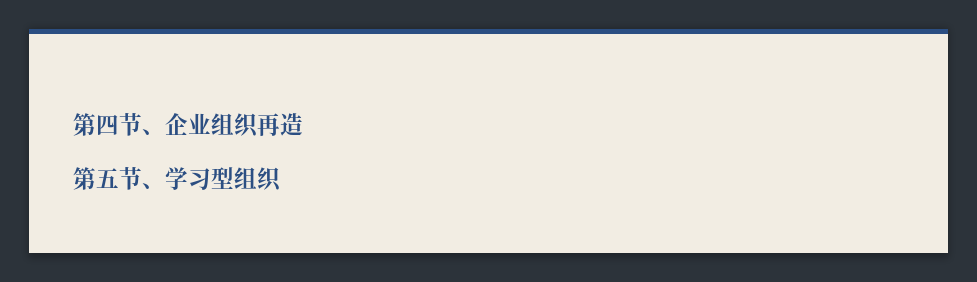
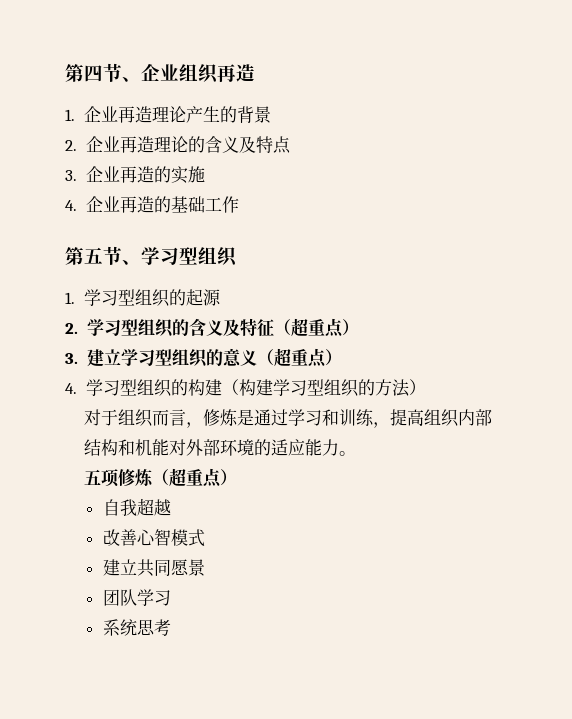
+ 1.企业再造理论产生的背景
+ 2.企业再造理论的含义及特点
+ 3.企业再造的实施
+ 4.企业再造的基础工作
+ 1.学习型组织的起源
+ 2.学习型组织的含义及特征（超重点）
+ 3.建立学习型组织的意义（超重点）
+ 4.学习型组织的构建（构建学习型组织的方法）
+ 对于组织而言，修炼是通过学习和训练，提高组织内部结构和机能对外部环境的适应能力。
+ 五项修炼（超重点）
+ 自我超越
+ 改善心智模式
+ 建立共同愿景
+ 团队学习
+ 系统思考

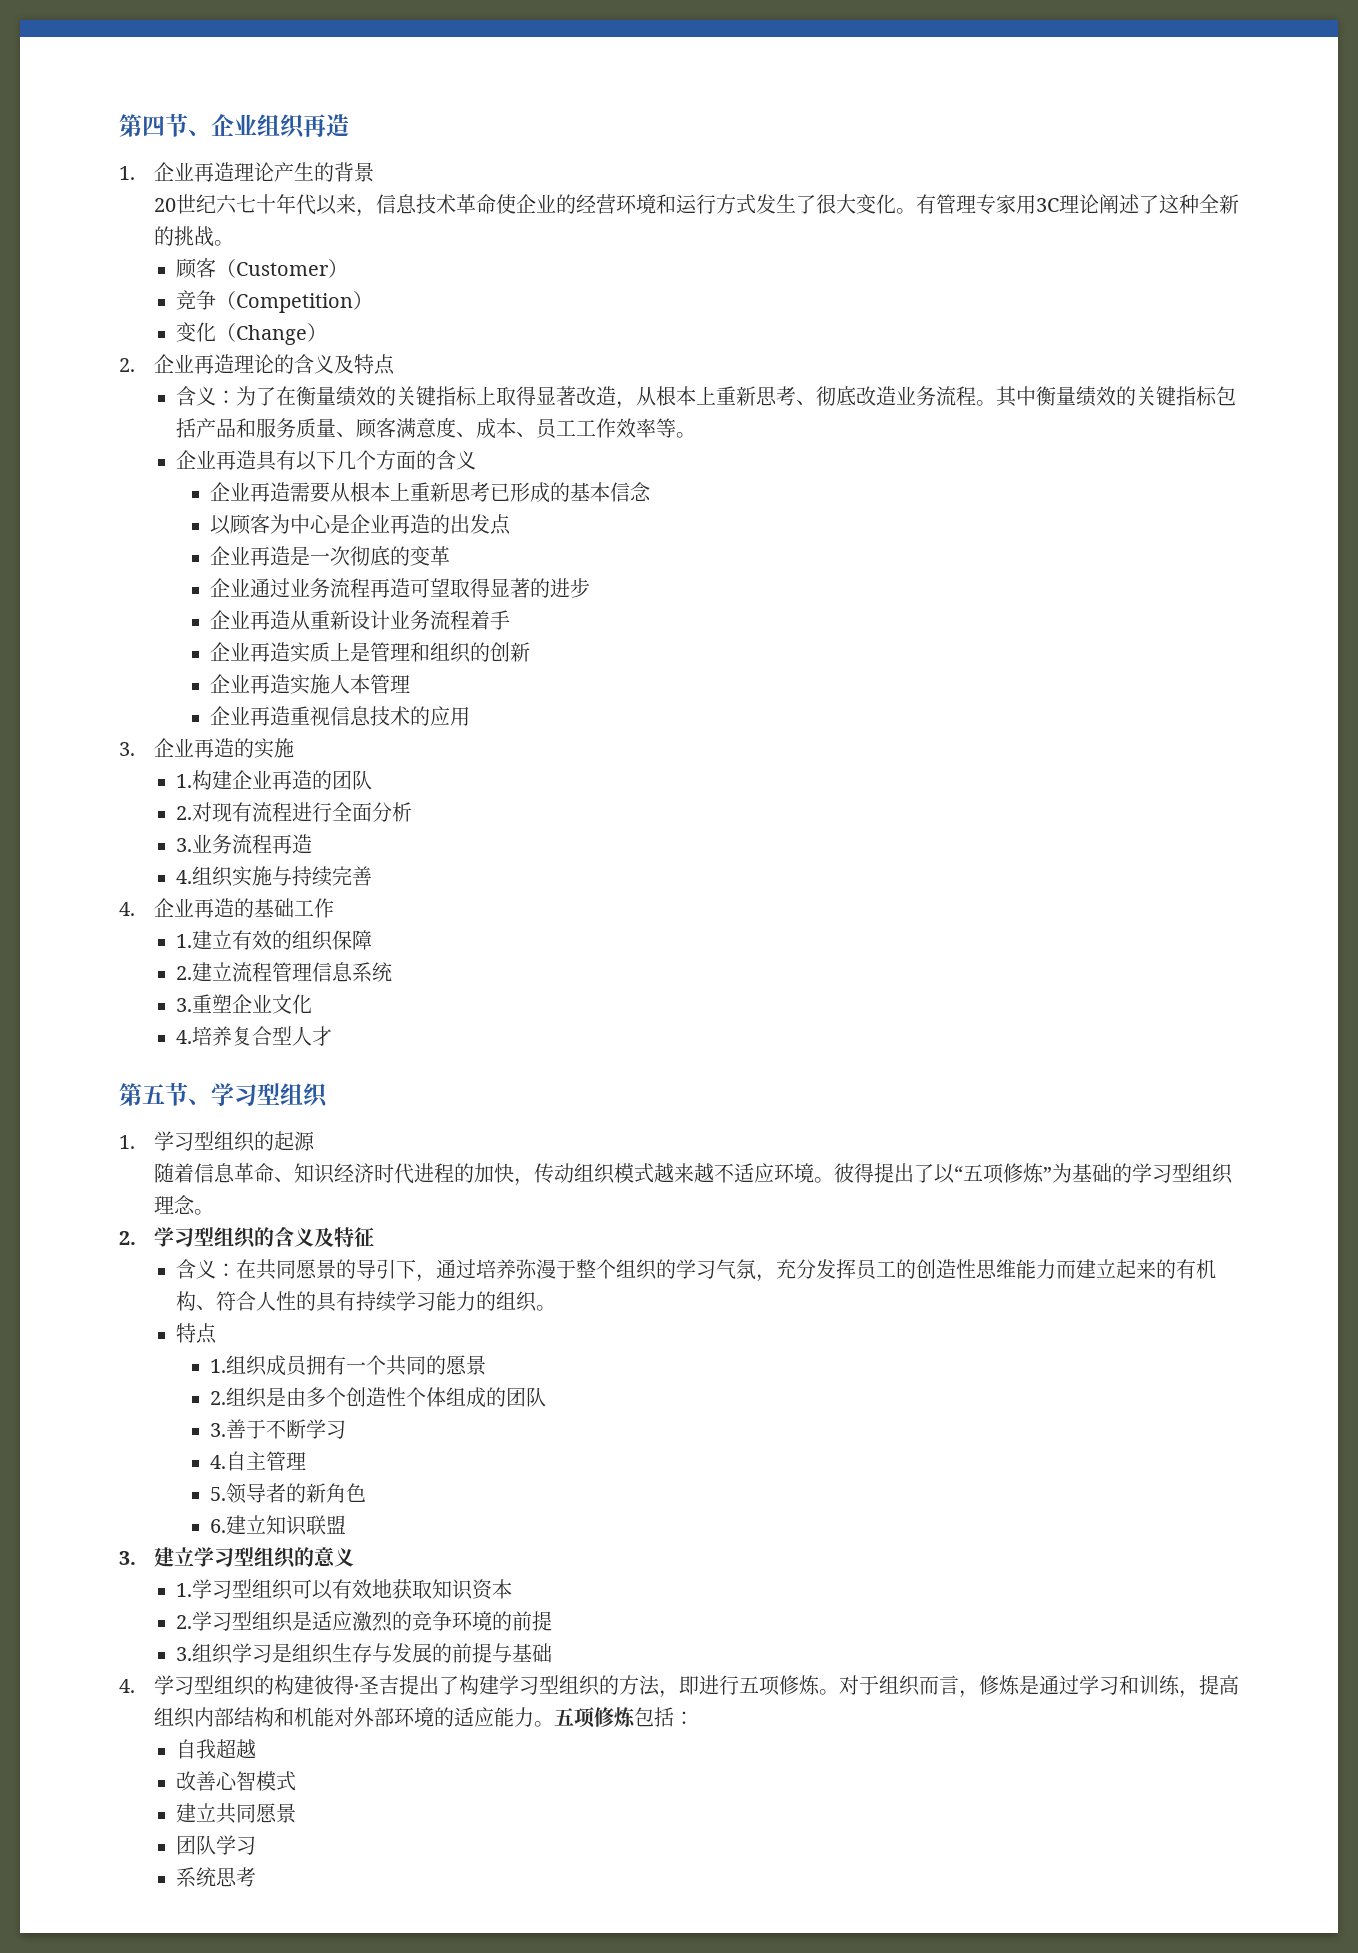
+ 20世纪六七十年代以来，信息技术革命使企业的经营环境和运行方式发生了很大变化。有管理专家用3C理论阐述了这种全新的挑战。
+ 顾客（Customer）
+ 竞争（Competition）
+ 变化（Change）
+ 含义：为了在衡量绩效的关键指标上取得显著改造，从根本上重新思考、彻底改造业务流程。其中衡量绩效的关键指标包括产品和服务质量、顾客满意度、成本、员工工作效率等。
+ 企业再造具有以下几个方面的含义
+ 企业再造需要从根本上重新思考已形成的基本信念
+ 以顾客为中心是企业再造的出发点
+ 企业再造是一次彻底的变革
+ 企业通过业务流程再造可望取得显著的进步
+ 企业再造从重新设计业务流程着手
+ 企业再造实质上是管理和组织的创新
+ 企业再造实施人本管理
+ 企业再造重视信息技术的应用
+ 1.构建企业再造的团队
+ 2.对现有流程进行全面分析
+ 3.业务流程再造
+ 4.组织实施与持续完善
+ 1.建立有效的组织保障
+ 2.建立流程管理信息系统
+ 3.重塑企业文化
+ 4.培养复合型人才
+ 随着信息革命、知识经济时代进程的加快，传动组织模式越来越不适应环境。彼得提出了以“五项修炼”为基础的学习型组织理念。
- 2.学习型组织的含义及特征（超重点）
+ 2.学习型组织的含义及特征
+ 含义：在共同愿景的导引下，通过培养弥漫于整个组织的学习气氛，充分发挥员工的创造性思维能力而建立起来的有机构、符合人性的具有持续学习能力的组织。
+ 特点
+ 1.组织成员拥有一个共同的愿景
+ 2.组织是由多个创造性个体组成的团队
+ 3.善于不断学习
+ 4.自主管理
+ 5.领导者的新角色
+ 6.建立知识联盟
- 3.建立学习型组织的意义（超重点）
+ 3.建立学习型组织的意义
+ 1.学习型组织可以有效地获取知识资本
+ 2.学习型组织是适应激烈的竞争环境的前提
+ 3.组织学习是组织生存与发展的前提与基础
- 4.学习型组织的构建（构建学习型组织的方法）
- 对于组织而言，修炼是通过学习和训练，提高组织内部结构和机能对外部环境的适应能力。
- 五项修炼（超重点）
+ 4.学习型组织的构建彼得·圣吉提出了构建学习型组织的方法，即进行五项修炼。对于组织而言，修炼是通过学习和训练，提高组织内部结构和机能对外部环境的适应能力。五项修炼包括：

